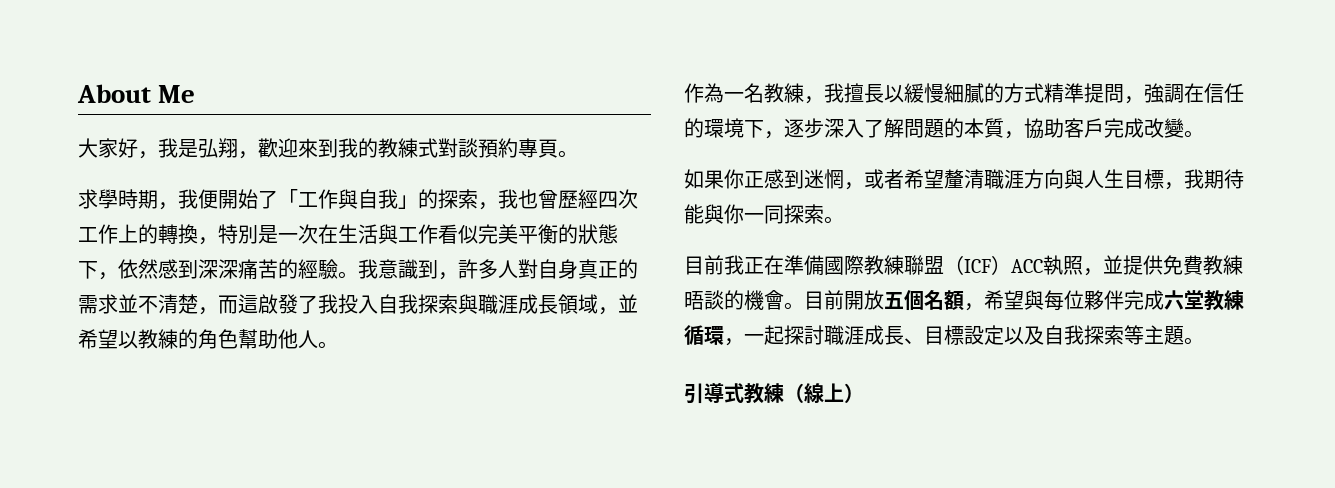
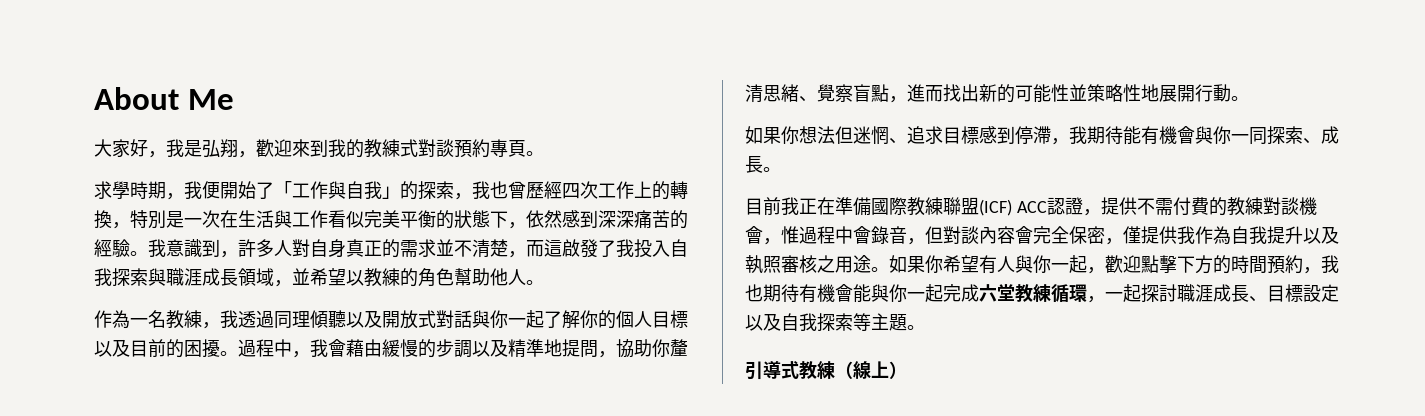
- 作為一名教練，我擅長以緩慢細膩的方式精準提問，強調在信任的環境下，逐步深入了解問題的本質，協助客戶完成改變。
- 如果你正感到迷惘，或者希望釐清職涯方向與人生目標，我期待能與你一同探索。
+ 作為一名教練，我透過同理傾聽以及開放式對話與你一起了解你的個人目標以及目前的困擾。過程中，我會藉由緩慢的步調以及精準地提問，協助你釐清思緒、覺察盲點，進而找出新的可能性並策略性地展開行動。
+ 如果你想法但迷惘、追求目標感到停滯，我期待能有機會與你一同探索、成長。
- 目前我正在準備國際教練聯盟（ICF）ACC執照，並提供免費教練晤談的機會。目前開放五個名額，希望與每位夥伴完成六堂教練循環，一起探討職涯成長、目標設定以及自我探索等主題。
+ 目前我正在準備國際教練聯盟(ICF) ACC認證，提供不需付費的教練對談機會，惟過程中會錄音，但對談內容會完全保密，僅提供我作為自我提升以及執照審核之用途。如果你希望有人與你一起，歡迎點擊下方的時間預約，我也期待有機會能與你一起完成六堂教練循環，一起探討職涯成長、目標設定以及自我探索等主題。

